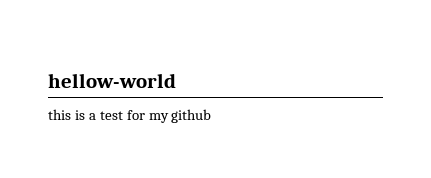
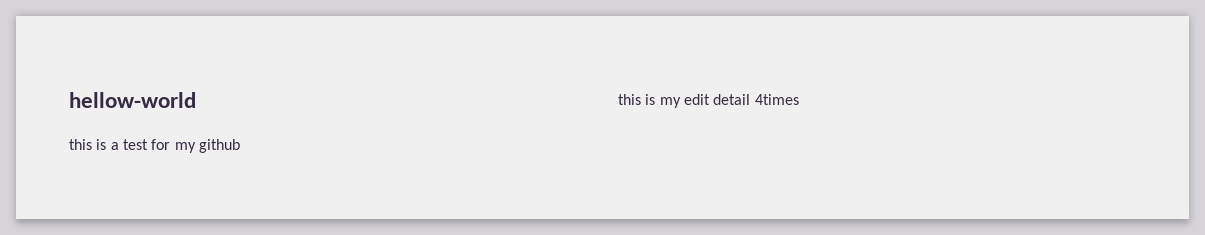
+ this is my edit detail 4times

